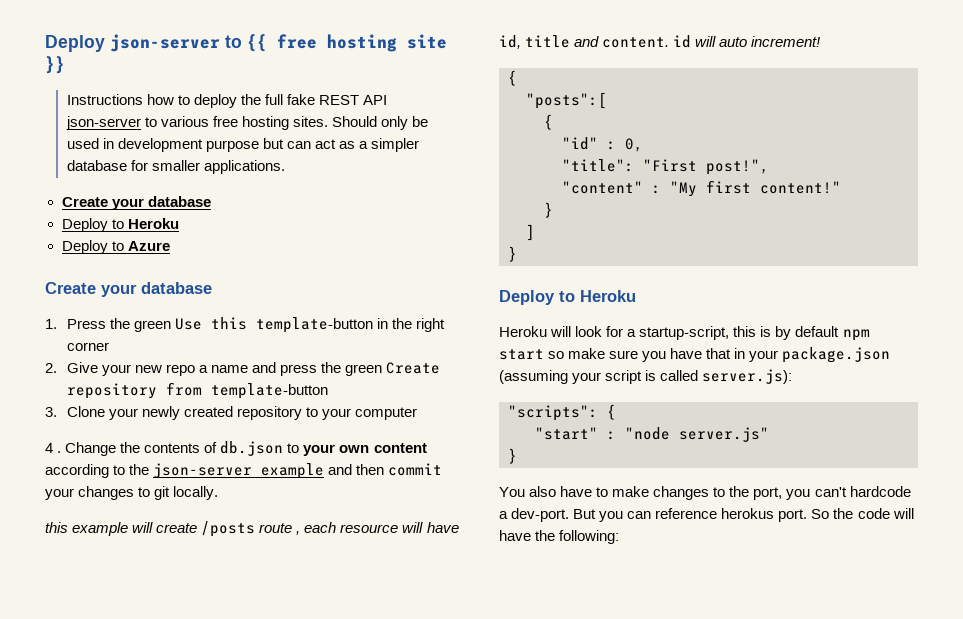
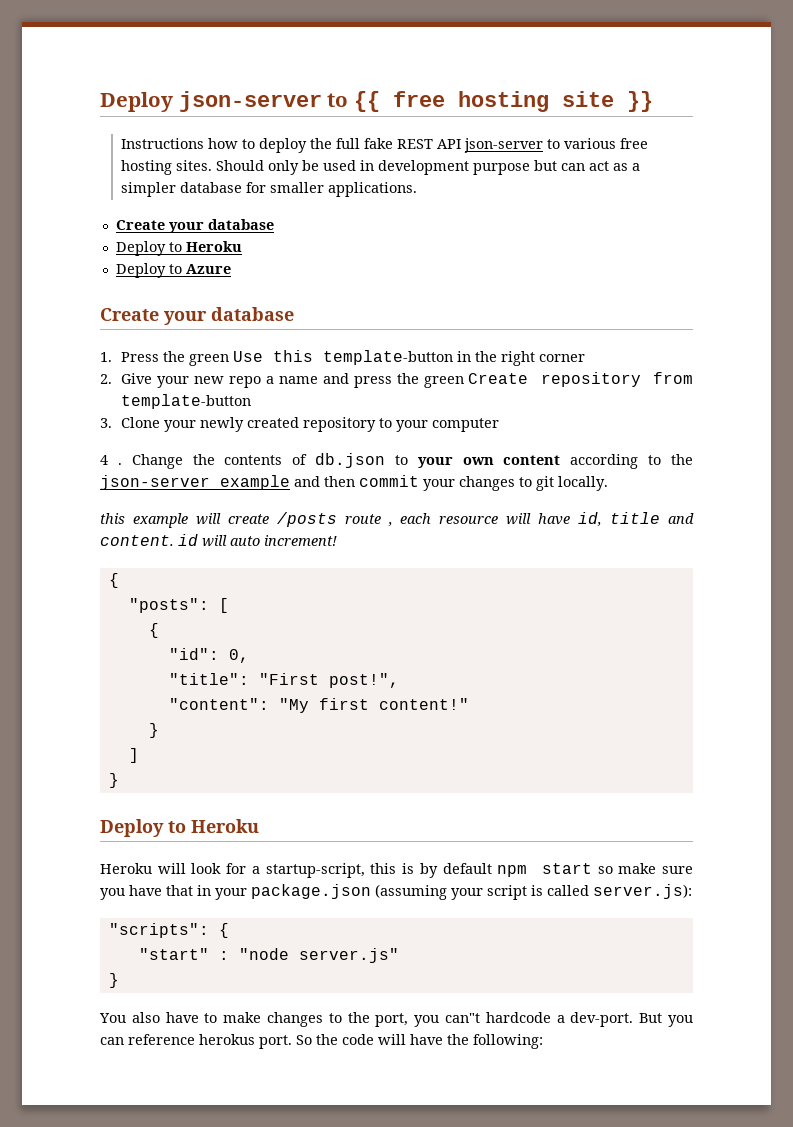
- "posts":[
+ "posts": [
  {
- "id" : 0,
+ "id": 0,
- "content" : "My first content!"
+ "content": "My first content!"
- You also have to make changes to the port, you can't hardcode a dev-port.
+ You also have to make changes to the port, you can"t hardcode a dev-port.

